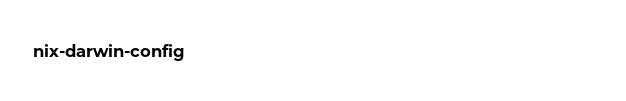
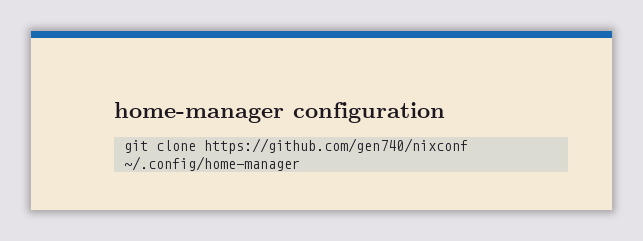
- nix-darwin-config
+ home-manager configuration
+ git clone https://github.com/gen740/nixconf ~/.config/home-manager

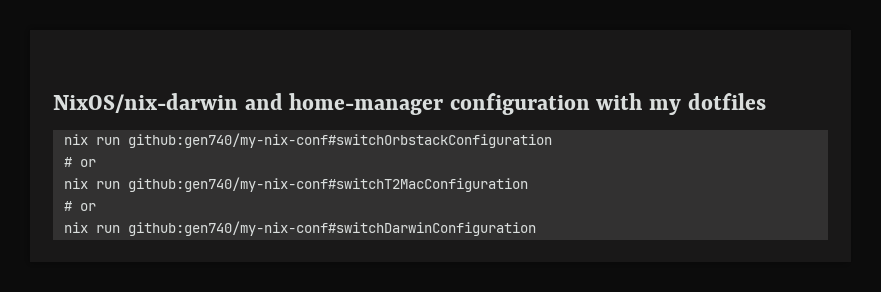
- home-manager configuration
- git clone https://github.com/gen740/nixconf ~/.config/home-manager
+ NixOS/nix-darwin and home-manager configuration with my dotfiles
+ nix run github:gen740/my-nix-conf#switchOrbstackConfiguration
+ # or
+ nix run github:gen740/my-nix-conf#switchT2MacConfiguration
+ # or
+ nix run github:gen740/my-nix-conf#switchDarwinConfiguration

